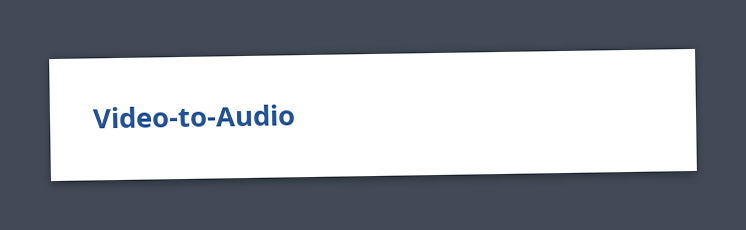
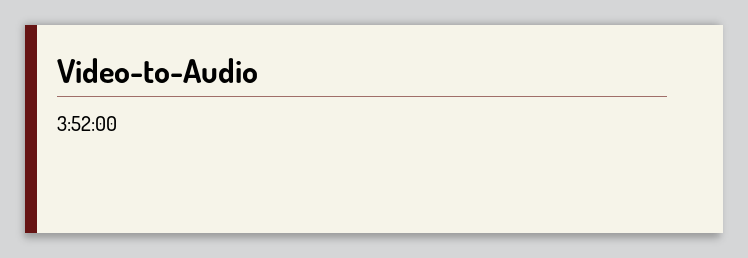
+ 3:52:00

